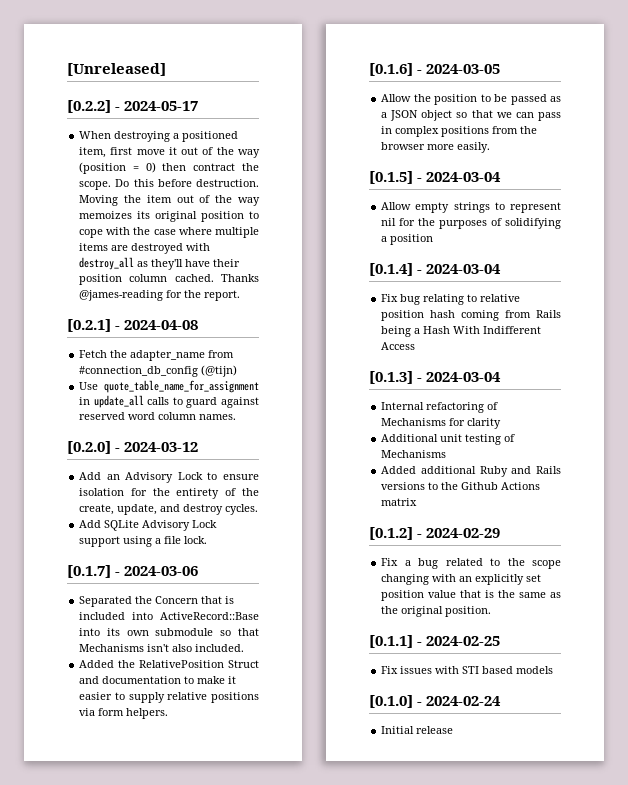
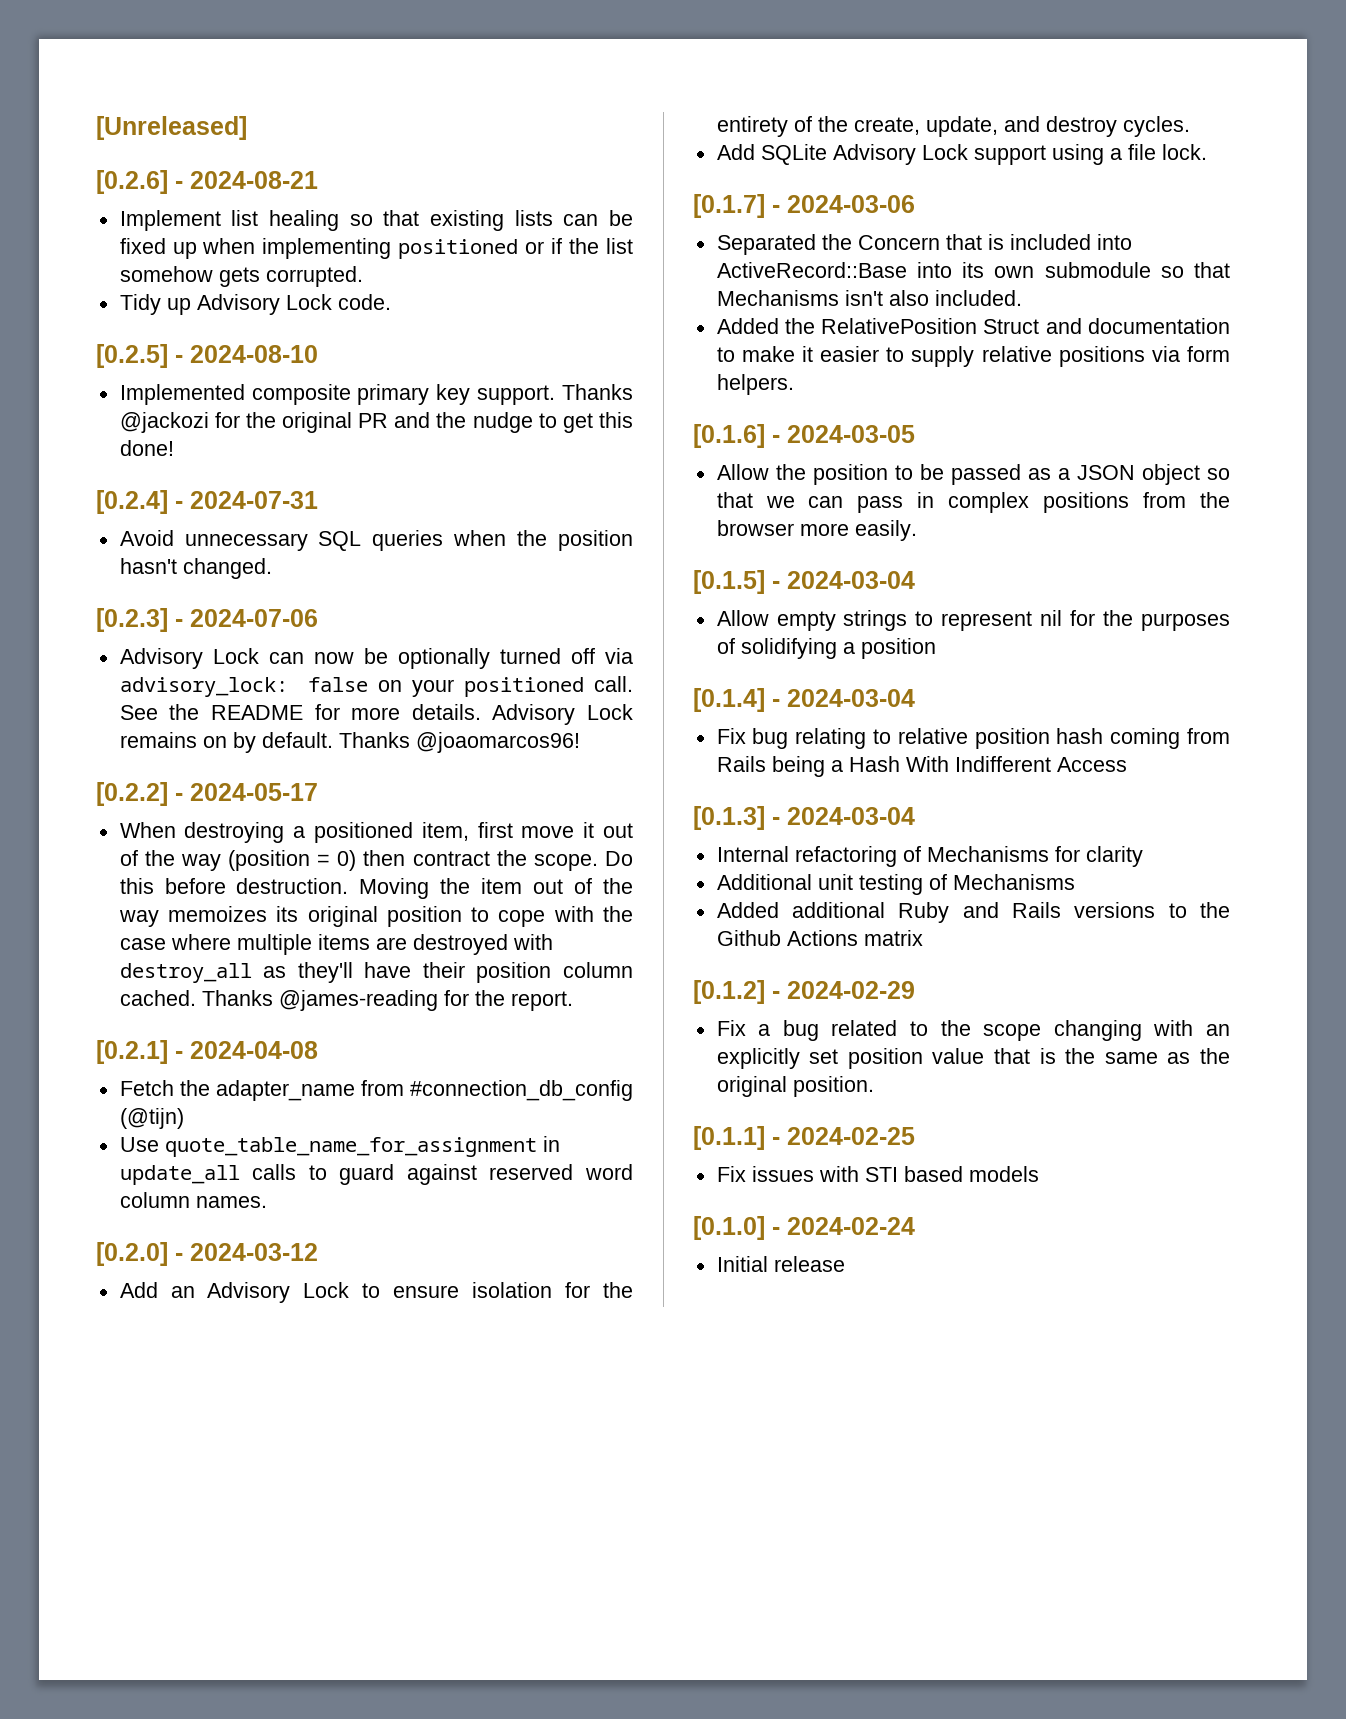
+ [0.2.6] - 2024-08-21
+ Implement list healing so that existing lists can be fixed up when implementing positioned or if the list somehow gets corrupted.
+ Tidy up Advisory Lock code.
+ [0.2.5] - 2024-08-10
+ Implemented composite primary key support. Thanks @jackozi for the original PR and the nudge to get this done!
+ [0.2.4] - 2024-07-31
+ Avoid unnecessary SQL queries when the position hasn't changed.
+ [0.2.3] - 2024-07-06
+ Advisory Lock can now be optionally turned off via advisory_lock: false on your positioned call. See the README for more details. Advisory Lock remains on by default. Thanks @joaomarcos96!

